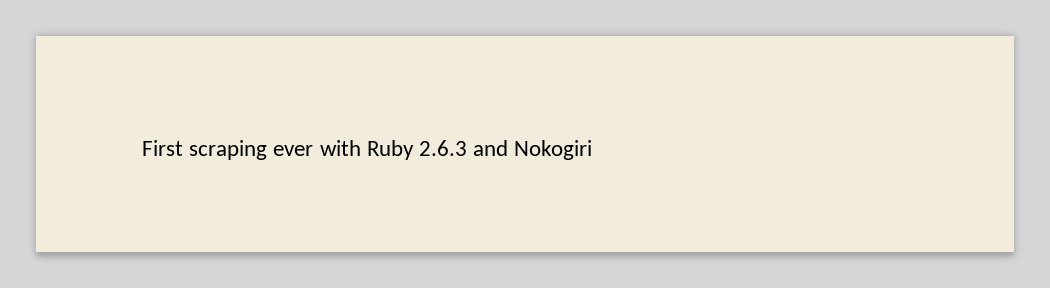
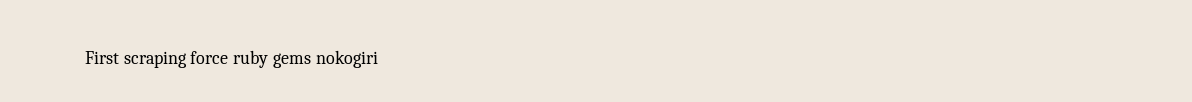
- First scraping ever with Ruby 2.6.3 and Nokogiri
+ First scraping force ruby gems nokogiri

